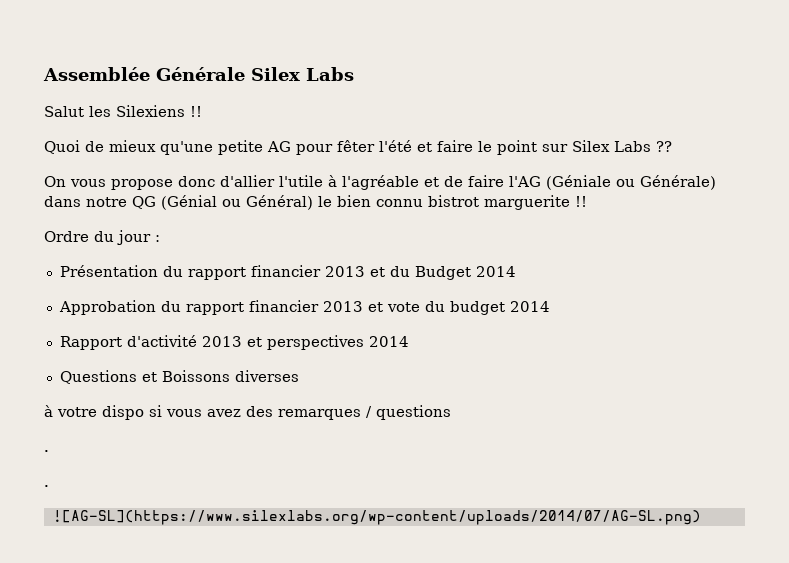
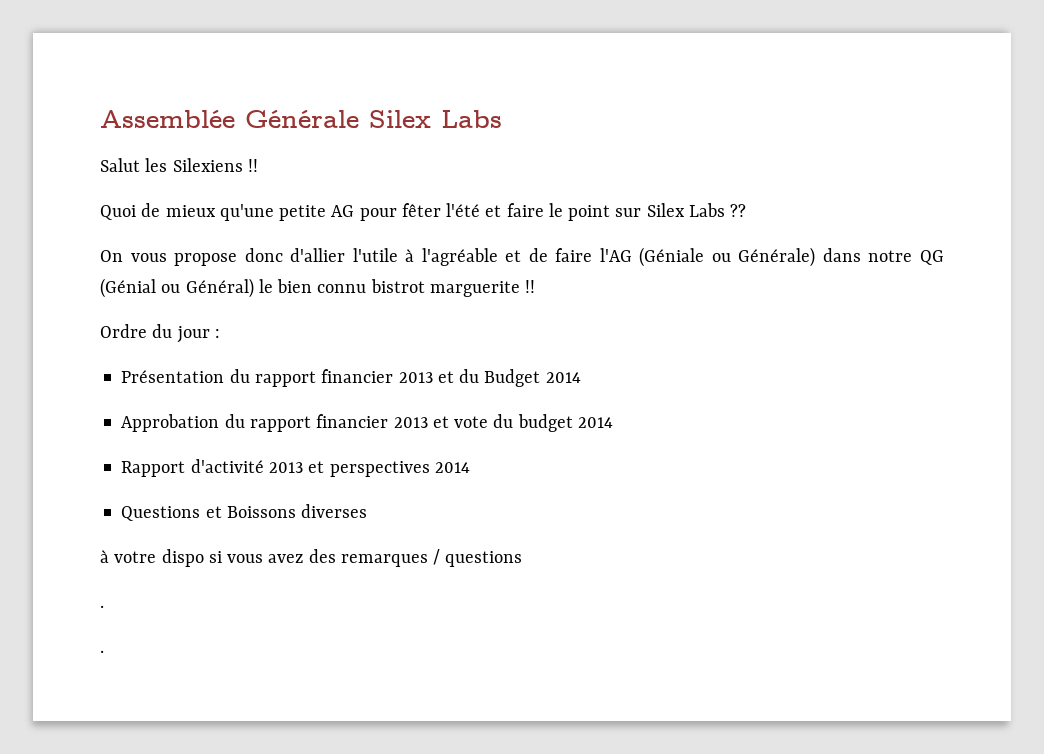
- ![AG-SL](https://www.silexlabs.org/wp-content/uploads/2014/07/AG-SL.png)

